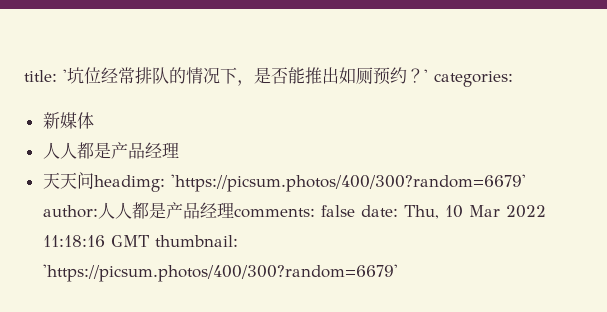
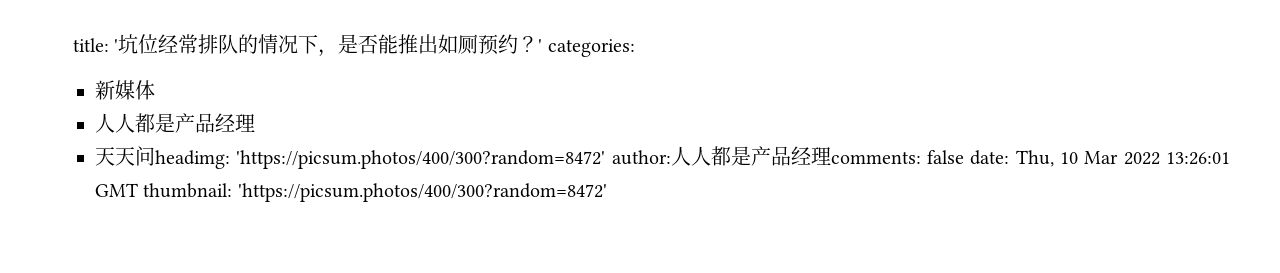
- 天天问headimg: 'https://picsum.photos/400/300?random=6679' author:人人都是产品经理comments: false date: Thu, 10 Mar 2022 11:18:16 GMT thumbnail: 'https://picsum.photos/400/300?random=6679'
+ 天天问headimg: 'https://picsum.photos/400/300?random=8472' author:人人都是产品经理comments: false date: Thu, 10 Mar 2022 13:26:01 GMT thumbnail: 'https://picsum.photos/400/300?random=8472'

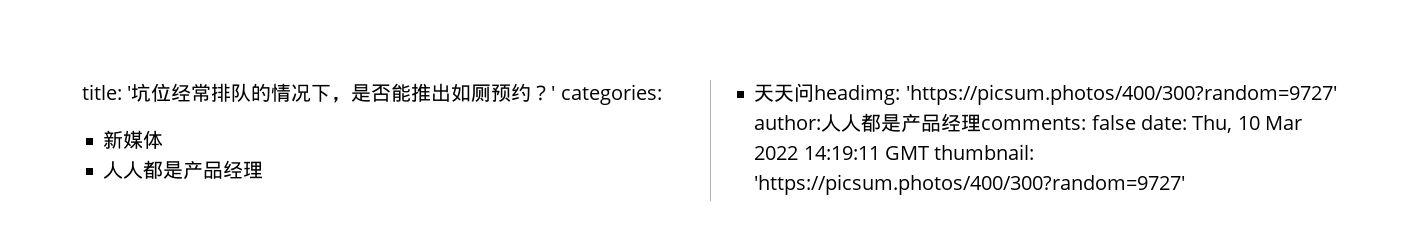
- 天天问headimg: 'https://picsum.photos/400/300?random=8472' author:人人都是产品经理comments: false date: Thu, 10 Mar 2022 13:26:01 GMT thumbnail: 'https://picsum.photos/400/300?random=8472'
+ 天天问headimg: 'https://picsum.photos/400/300?random=9727' author:人人都是产品经理comments: false date: Thu, 10 Mar 2022 14:19:11 GMT thumbnail: 'https://picsum.photos/400/300?random=9727'

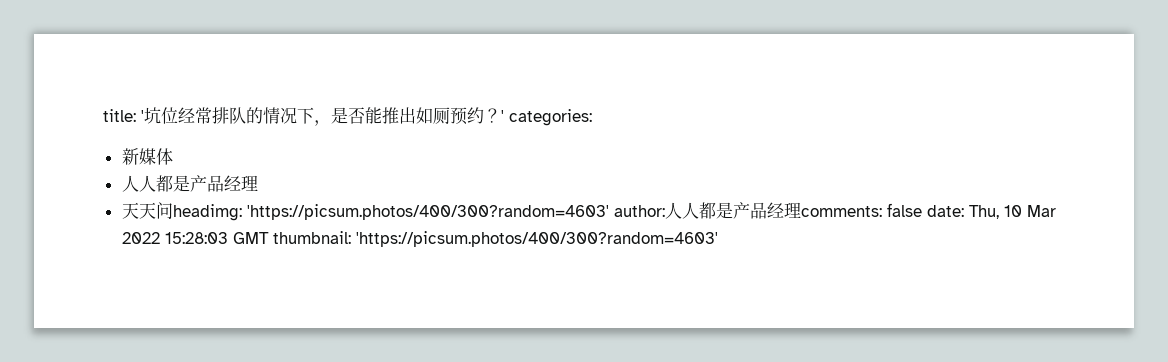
- 天天问headimg: 'https://picsum.photos/400/300?random=9727' author:人人都是产品经理comments: false date: Thu, 10 Mar 2022 14:19:11 GMT thumbnail: 'https://picsum.photos/400/300?random=9727'
+ 天天问headimg: 'https://picsum.photos/400/300?random=4603' author:人人都是产品经理comments: false date: Thu, 10 Mar 2022 15:28:03 GMT thumbnail: 'https://picsum.photos/400/300?random=4603'

